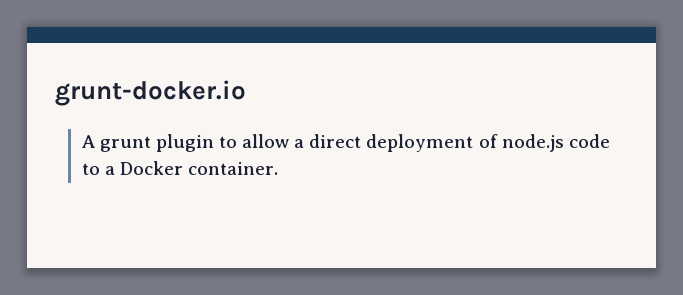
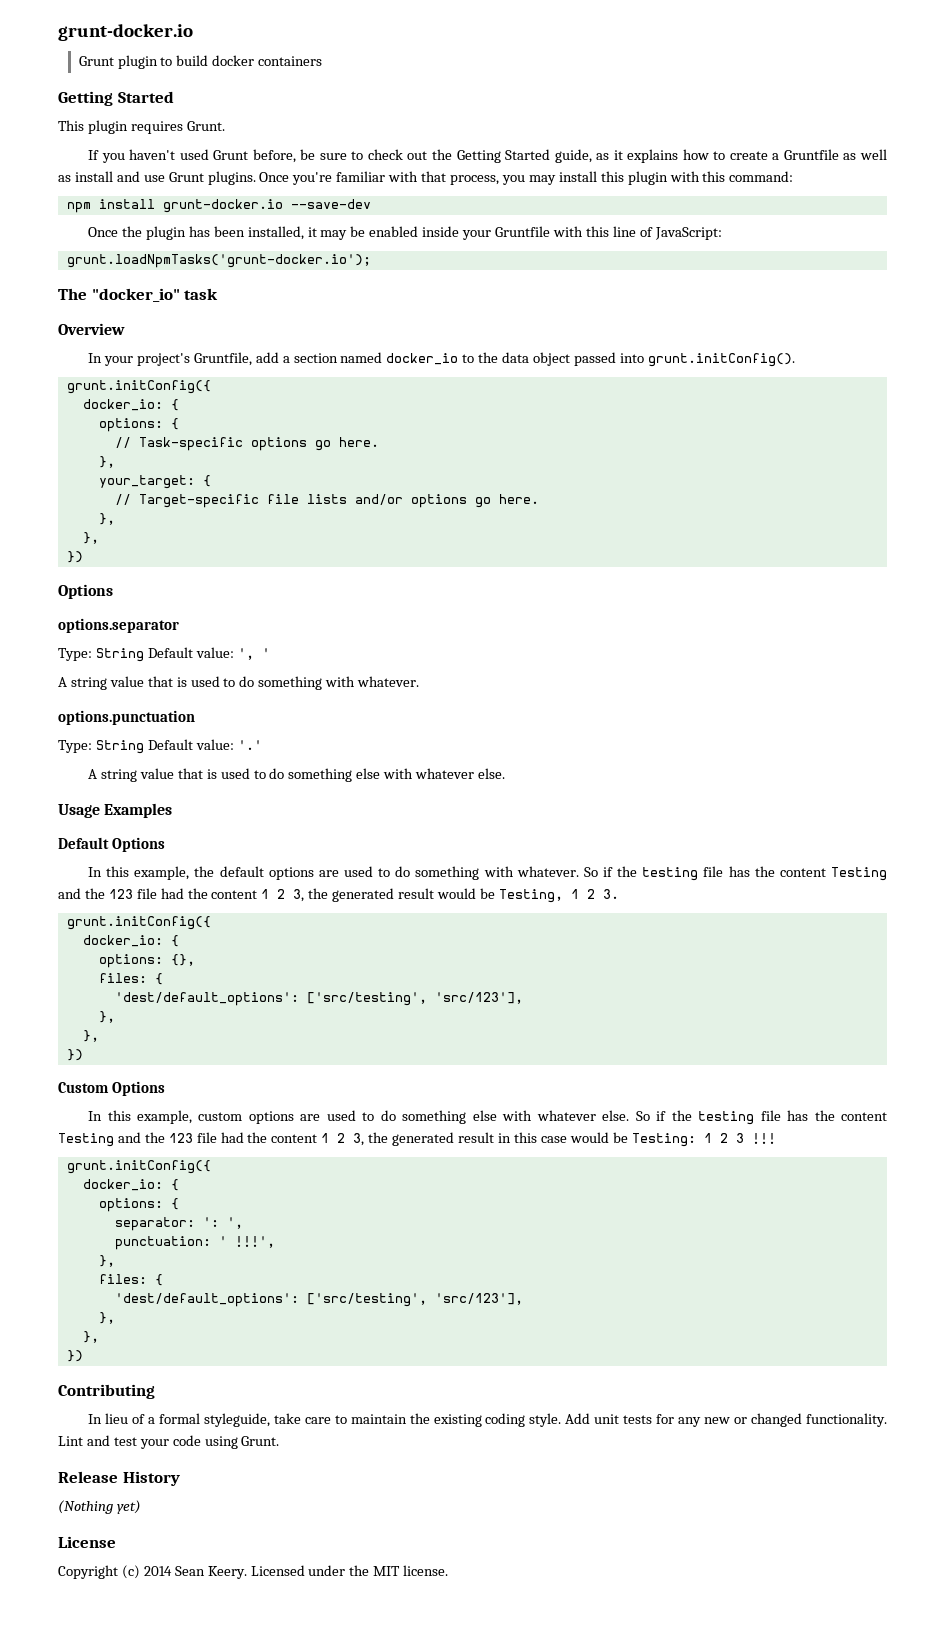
- A grunt plugin to allow a direct deployment of node.js code to a Docker container.
+ Grunt plugin to build docker containers
+ Getting Started
+ This plugin requires Grunt.
+ If you haven't used Grunt before, be sure to check out the Getting Started guide, as it explains how to create a Gruntfile as well as install and use Grunt plugins. Once you're familiar with that process, you may install this plugin with this command:
+ npm install grunt-docker.io --save-dev
+ Once the plugin has been installed, it may be enabled inside your Gruntfile with this line of JavaScript:
+ grunt.loadNpmTasks('grunt-docker.io');
+ The "docker_io" task
+ Overview
+ In your project's Gruntfile, add a section named docker_io to the data object passed into grunt.initConfig().
+ grunt.initConfig({
+ docker_io: {
+ options: {
+ // Task-specific options go here.
+ },
+ your_target: {
+ // Target-specific file lists and/or options go here.
+ },
+ },
+ })
+ Options
+ options.separator
+ Type: String Default value: ', '
+ A string value that is used to do something with whatever.
+ options.punctuation
+ Type: String Default value: '.'
+ A string value that is used to do something else with whatever else.
+ Usage Examples
+ Default Options
+ In this example, the default options are used to do something with whatever. So if the testing file has the content Testing and the 123 file had the content 1 2 3, the generated result would be Testing, 1 2 3.
+ grunt.initConfig({
+ docker_io: {
+ options: {},
+ files: {
+ 'dest/default_options': ['src/testing', 'src/123'],
+ },
+ },
+ })
+ Custom Options
+ In this example, custom options are used to do something else with whatever else. So if the testing file has the content Testing and the 123 file had the content 1 2 3, the generated result in this case would be Testing: 1 2 3 !!!
+ grunt.initConfig({
+ docker_io: {
+ options: {
+ separator: ': ',
+ punctuation: ' !!!',
+ },
+ files: {
+ 'dest/default_options': ['src/testing', 'src/123'],
+ },
+ },
+ })
+ Contributing
+ In lieu of a formal styleguide, take care to maintain the existing coding style. Add unit tests for any new or changed functionality. Lint and test your code using Grunt.
+ Release History
+ (Nothing yet)
+ License
+ Copyright (c) 2014 Sean Keery. Licensed under the MIT license.

